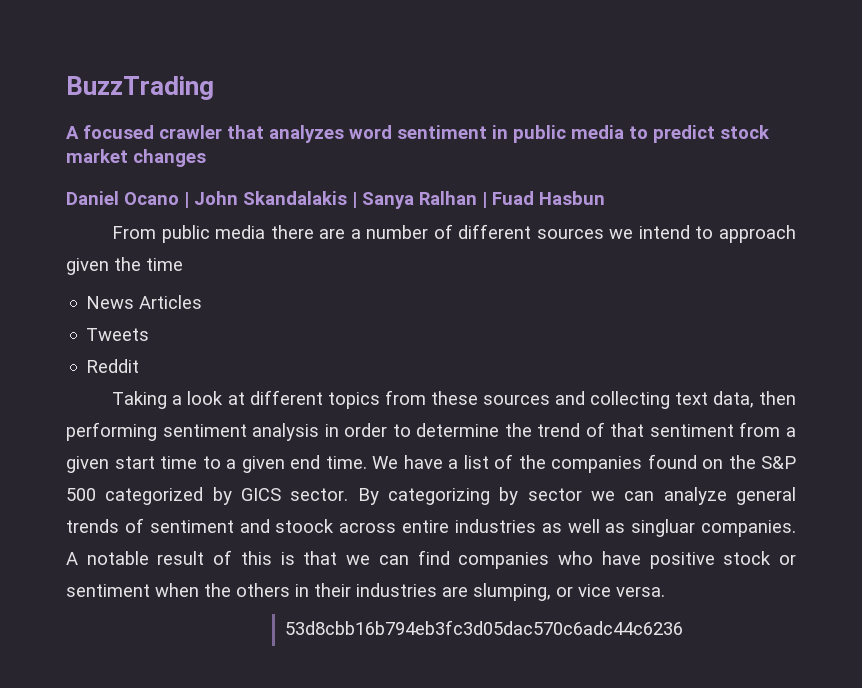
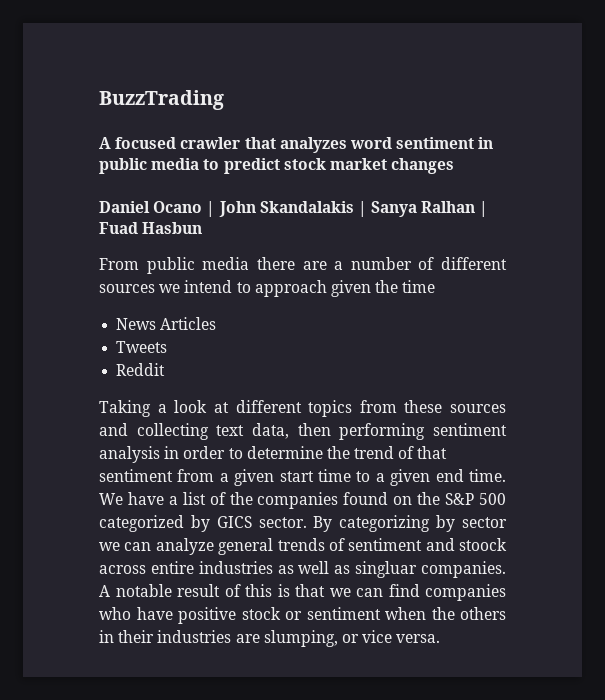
- 53d8cbb16b794eb3fc3d05dac570c6adc44c6236

